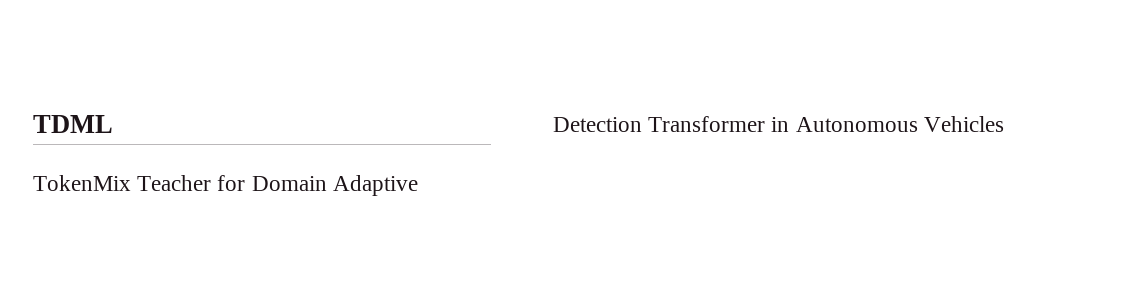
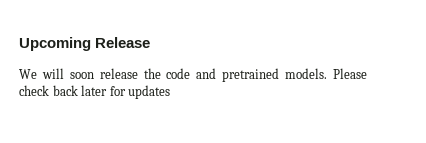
- TDML
- TokenMix Teacher for Domain Adaptive Detection Transformer in Autonomous Vehicles
+ Upcoming Release
+ We will soon release the code and pretrained models. Please check back later for updates

